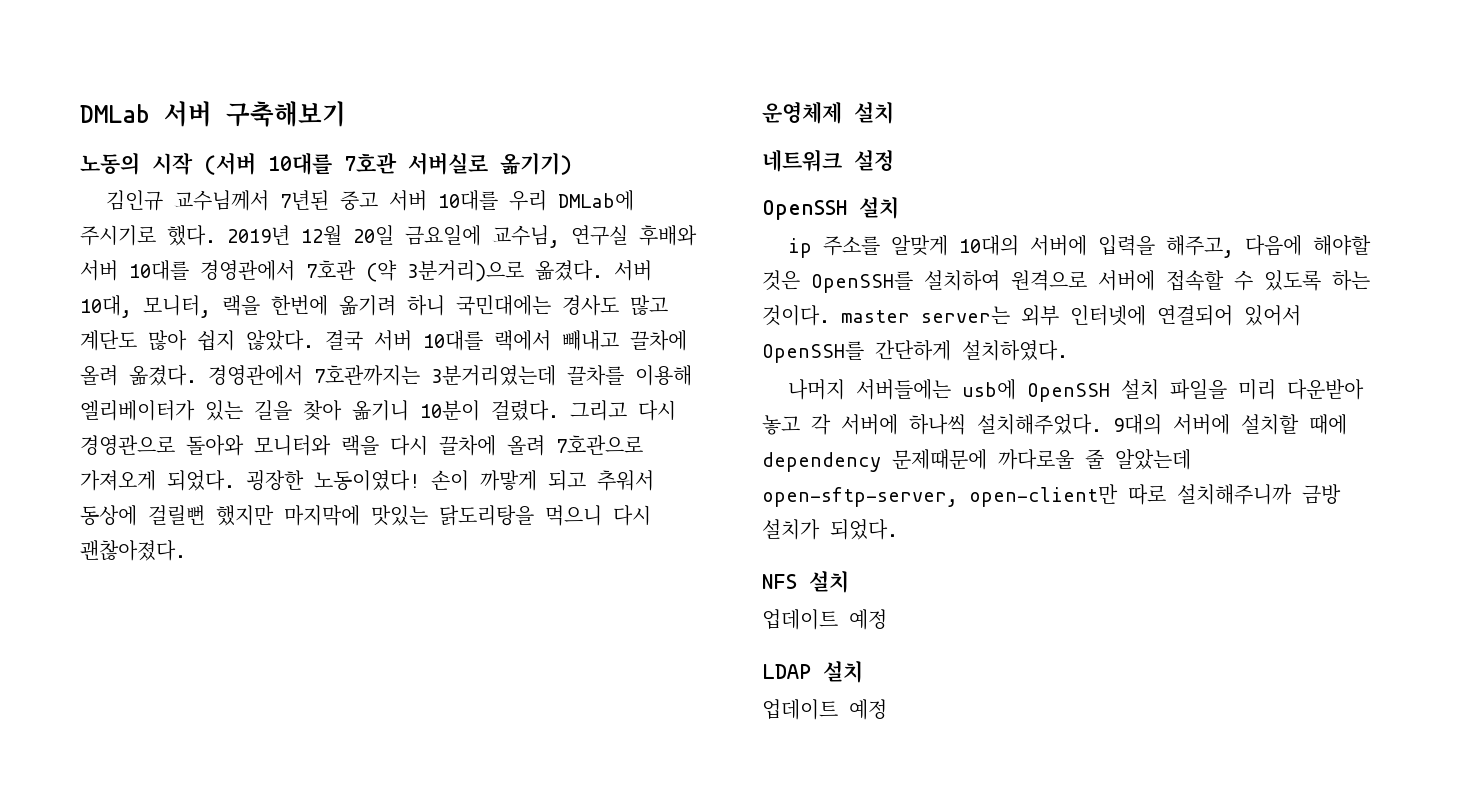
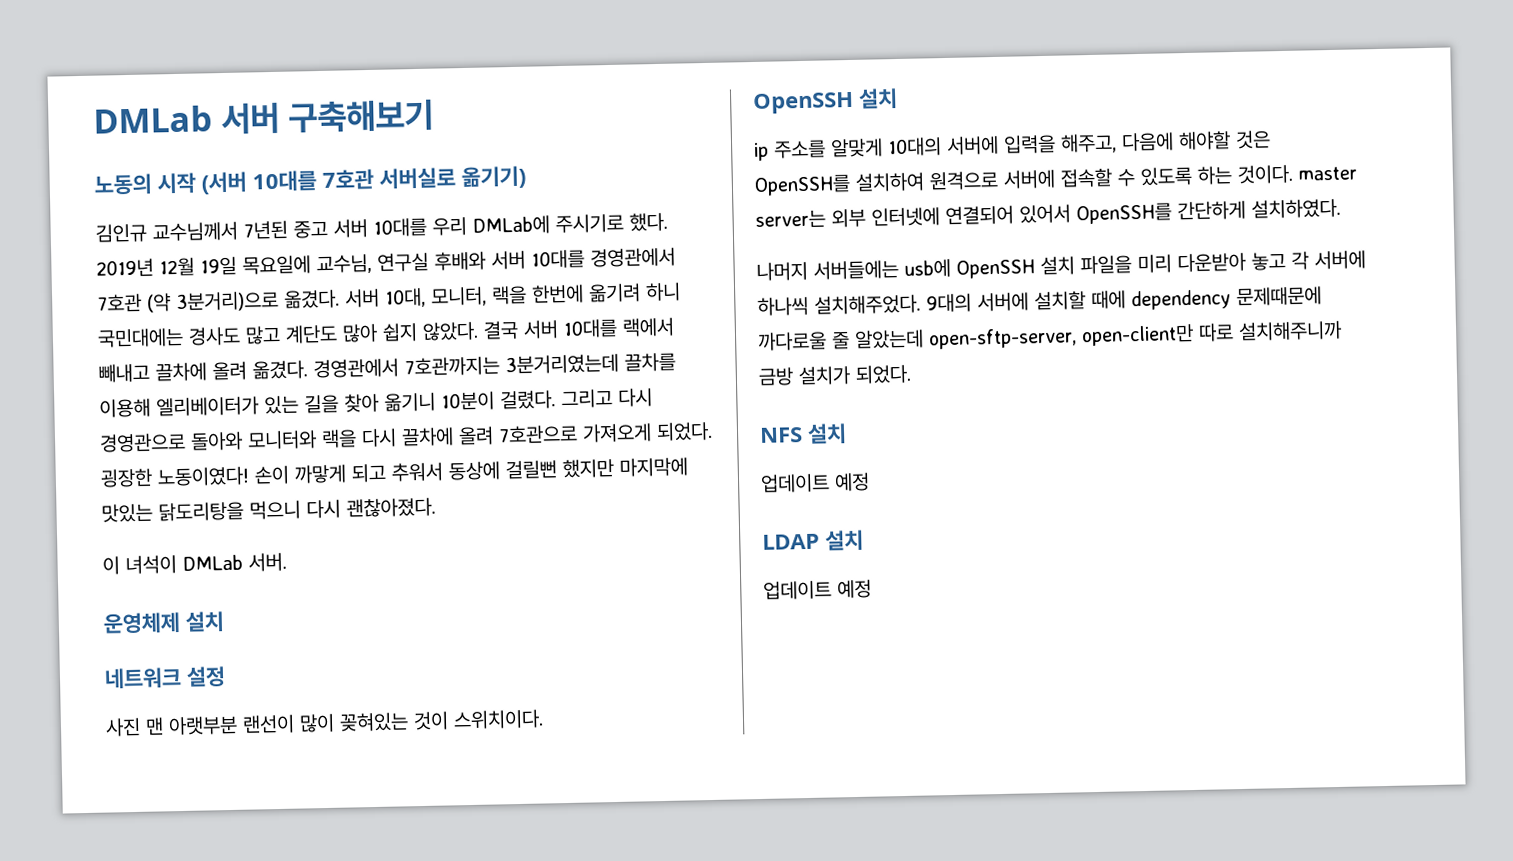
- 2019년 12월 20일 금요일에 교수님, 연구실 후배와 서버 10대를 경영관에서 7호관 (약 3분거리)으로 옮겼다.
+ 2019년 12월 19일 목요일에 교수님, 연구실 후배와 서버 10대를 경영관에서 7호관 (약 3분거리)으로 옮겼다.
+ 이 녀석이 DMLab 서버.
+ 사진 맨 아랫부분 랜선이 많이 꽂혀있는 것이 스위치이다.

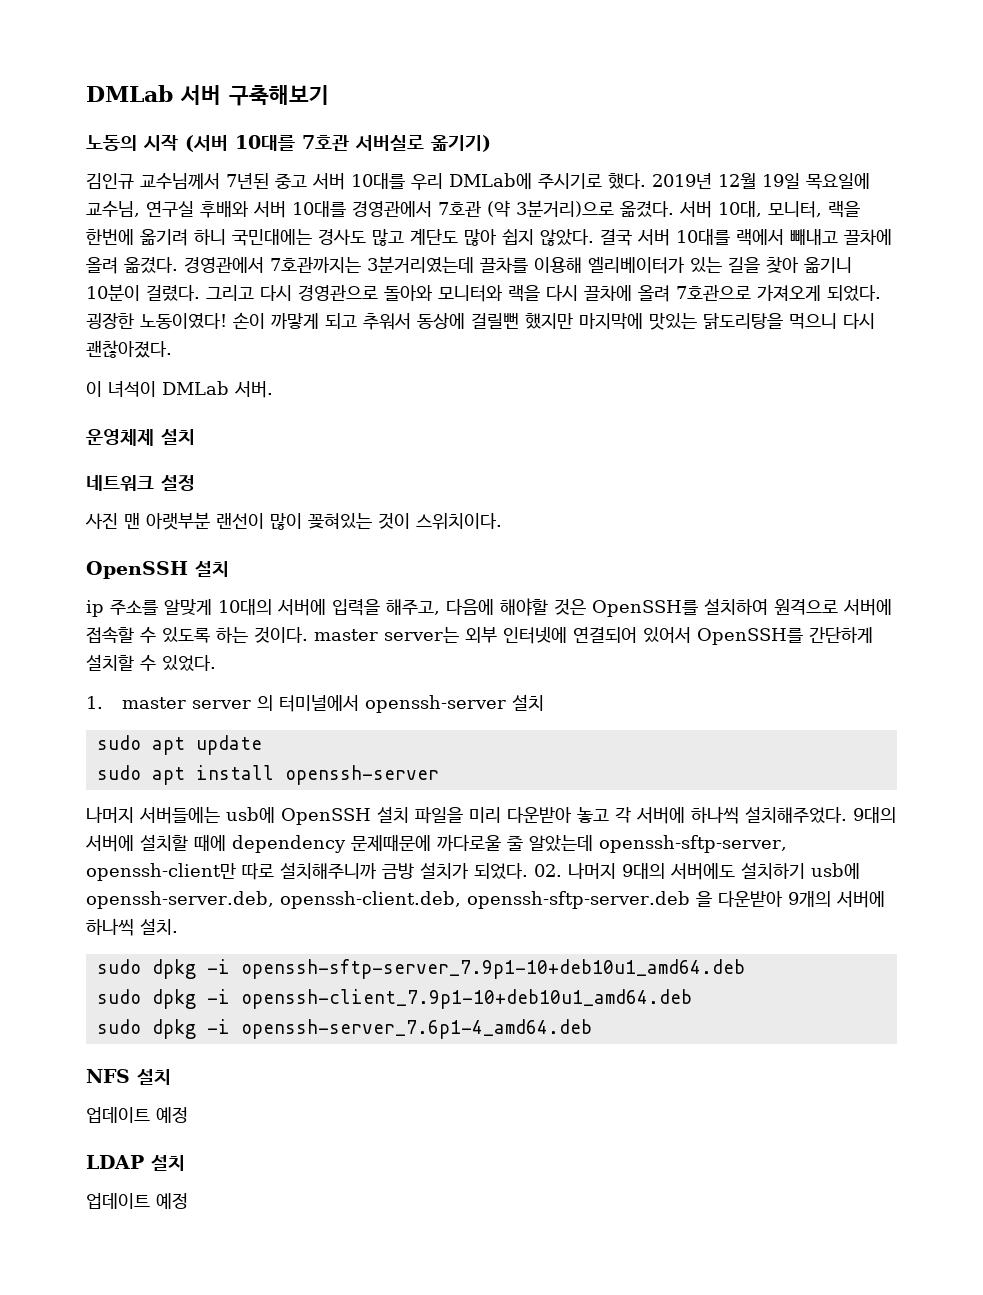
- ip 주소를 알맞게 10대의 서버에 입력을 해주고, 다음에 해야할 것은 OpenSSH를 설치하여 원격으로 서버에 접속할 수 있도록 하는 것이다. master server는 외부 인터넷에 연결되어 있어서 OpenSSH를 간단하게 설치하였다.
+ ip 주소를 알맞게 10대의 서버에 입력을 해주고, 다음에 해야할 것은 OpenSSH를 설치하여 원격으로 서버에 접속할 수 있도록 하는 것이다. master server는 외부 인터넷에 연결되어 있어서 OpenSSH를 간단하게 설치할 수 있었다.
+ 1. master server 의 터미널에서 openssh-server 설치
+ sudo apt update
+ sudo apt install openssh-server
- 9대의 서버에 설치할 때에 dependency 문제때문에 까다로울 줄 알았는데 open-sftp-server, open-client만 따로 설치해주니까 금방 설치가 되었다.
+ 9대의 서버에 설치할 때에 dependency 문제때문에 까다로울 줄 알았는데 openssh-sftp-server, openssh-client만 따로 설치해주니까 금방 설치가 되었다. 02. 나머지 9대의 서버에도 설치하기 usb에 openssh-server.deb, openssh-client.deb, openssh-sftp-server.deb 을 다운받아 9개의 서버에 하나씩 설치.
+ sudo dpkg -i openssh-sftp-server_7.9p1-10+deb10u1_amd64.deb
+ sudo dpkg -i openssh-client_7.9p1-10+deb10u1_amd64.deb
+ sudo dpkg -i openssh-server_7.6p1-4_amd64.deb

